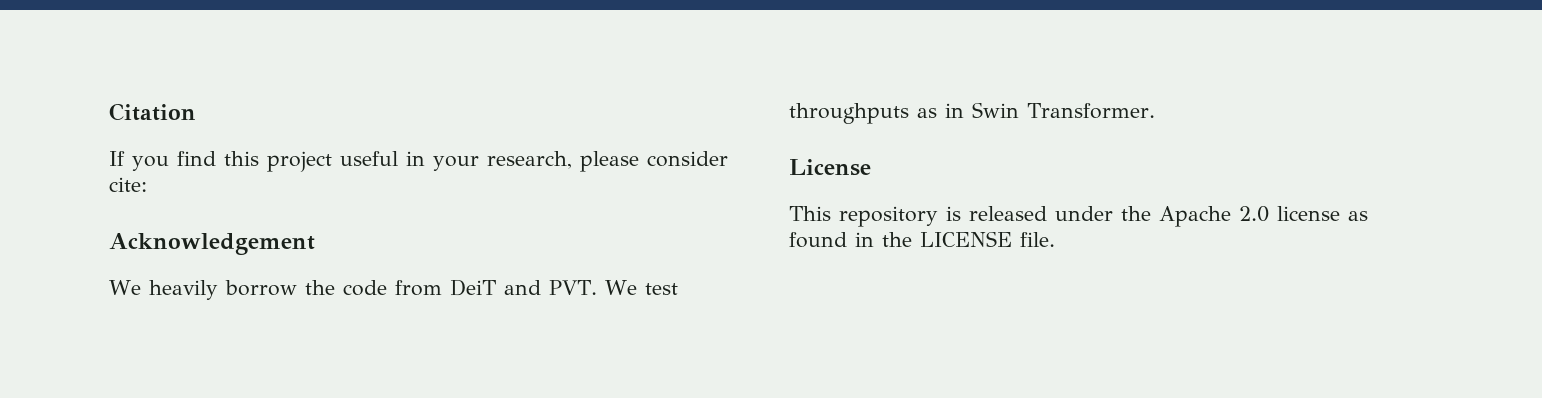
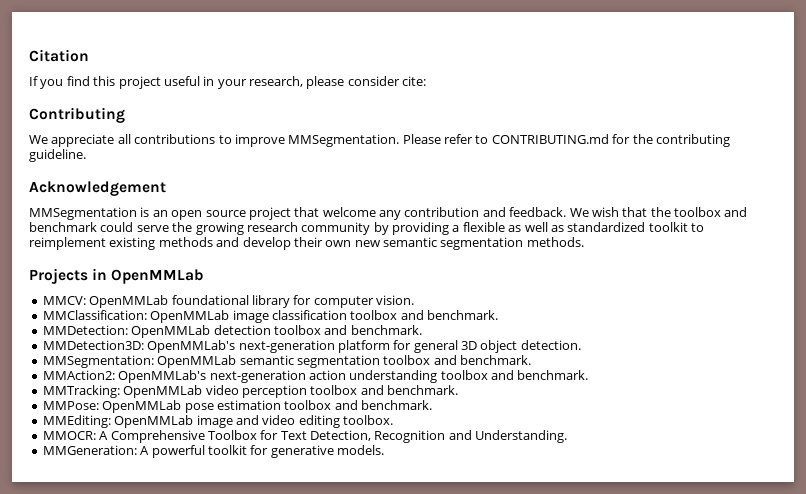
+ Contributing
+ We appreciate all contributions to improve MMSegmentation. Please refer to CONTRIBUTING.md for the contributing guideline.
  Acknowledgement
- We heavily borrow the code from DeiT and PVT. We test throughputs as in Swin Transformer.
- License
- This repository is released under the Apache 2.0 license as found in the LICENSE file.
+ MMSegmentation is an open source project that welcome any contribution and feedback. We wish that the toolbox and benchmark could serve the growing research community by providing a flexible as well as standardized toolkit to reimplement existing methods and develop their own new semantic segmentation methods.
+ Projects in OpenMMLab
+ MMCV: OpenMMLab foundational library for computer vision.
+ MMClassification: OpenMMLab image classification toolbox and benchmark.
+ MMDetection: OpenMMLab detection toolbox and benchmark.
+ MMDetection3D: OpenMMLab's next-generation platform for general 3D object detection.
+ MMSegmentation: OpenMMLab semantic segmentation toolbox and benchmark.
+ MMAction2: OpenMMLab's next-generation action understanding toolbox and benchmark.
+ MMTracking: OpenMMLab video perception toolbox and benchmark.
+ MMPose: OpenMMLab pose estimation toolbox and benchmark.
+ MMEditing: OpenMMLab image and video editing toolbox.
+ MMOCR: A Comprehensive Toolbox for Text Detection, Recognition and Understanding.
+ MMGeneration: A powerful toolkit for generative models.

